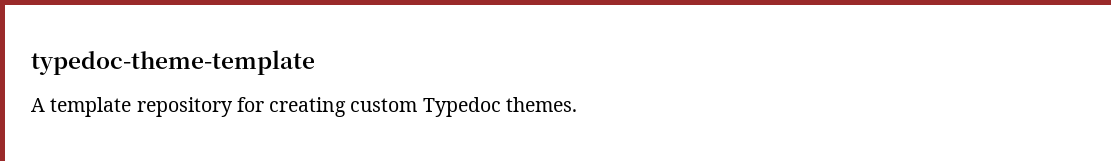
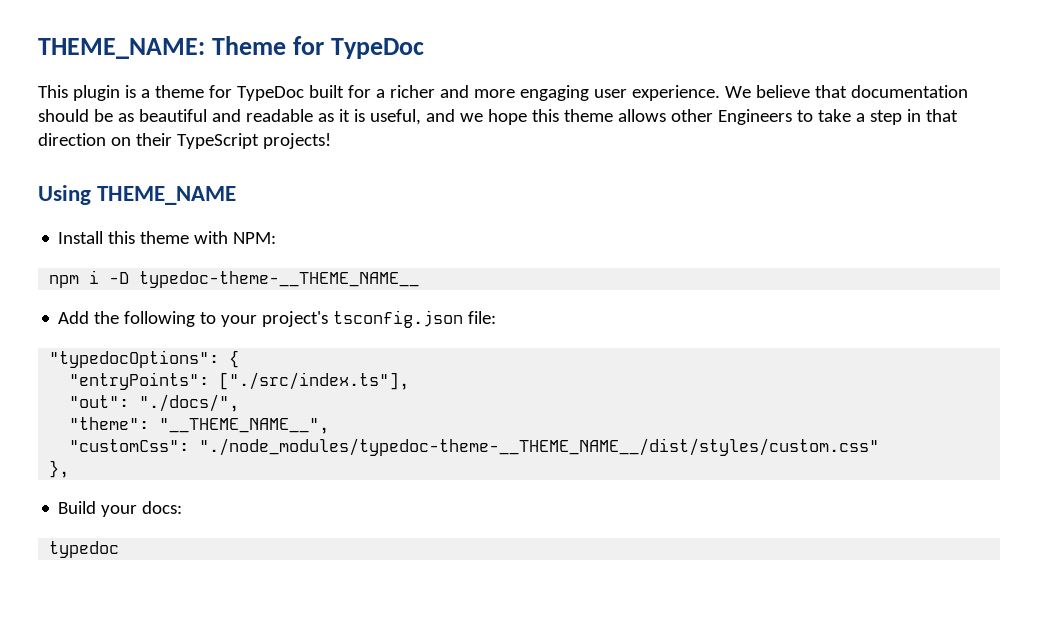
- typedoc-theme-template
- A template repository for creating custom Typedoc themes.
+ THEME_NAME: Theme for TypeDoc
+ This plugin is a theme for TypeDoc built for a richer and more engaging user experience. We believe that documentation should be as beautiful and readable as it is useful, and we hope this theme allows other Engineers to take a step in that direction on their TypeScript projects!
+ Using THEME_NAME
+ Install this theme with NPM:
+ npm i -D typedoc-theme-__THEME_NAME__
+ Add the following to your project's tsconfig.json file:
+ "typedocOptions": {
+ "entryPoints": ["./src/index.ts"],
+ "out": "./docs/",
+ "theme": "__THEME_NAME__",
+ "customCss": "./node_modules/typedoc-theme-__THEME_NAME__/dist/styles/custom.css"
+ },
+ Build your docs:
+ typedoc

